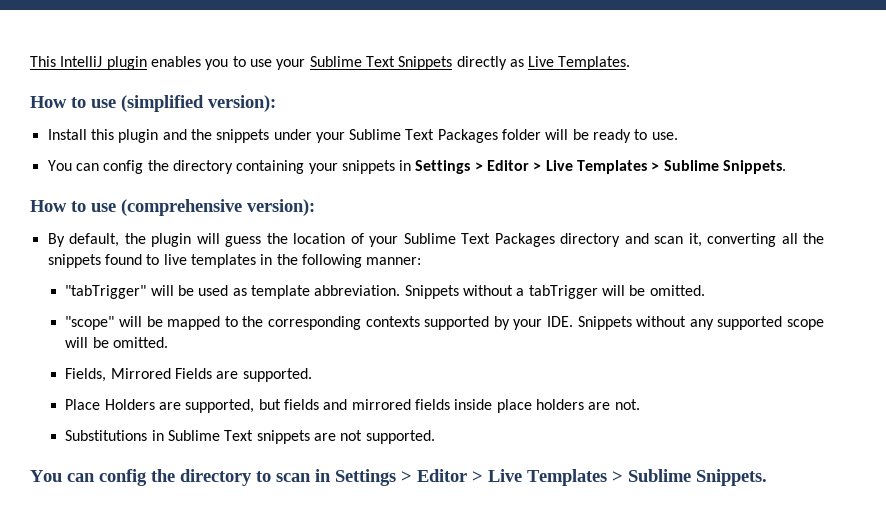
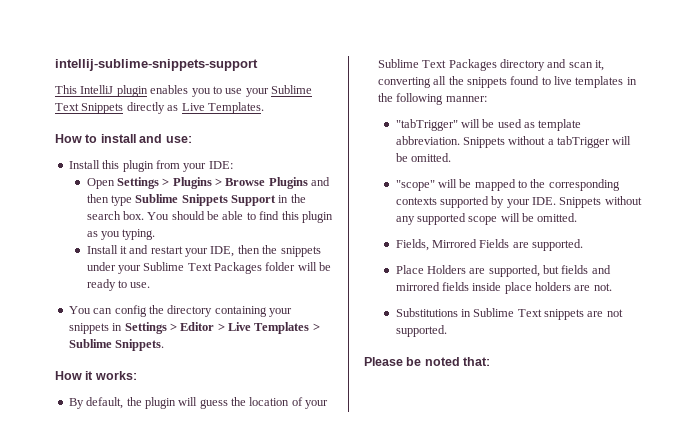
+ intellij-sublime-snippets-support
- How to use (simplified version):
+ How to install and use:
- Install this plugin and the snippets under your Sublime Text Packages folder will be ready to use.
+ Install this plugin from your IDE:
+ Open Settings > Plugins > Browse Plugins and then type Sublime Snippets Support in the search box. You should be able to find this plugin as you typing.
+ Install it and restart your IDE, then the snippets under your Sublime Text Packages folder will be ready to use.
- How to use (comprehensive version):
+ How it works:
- You can config the directory to scan in Settings > Editor > Live Templates > Sublime Snippets.
+ Please be noted that:

